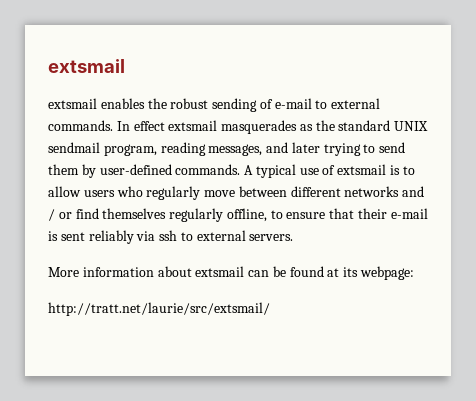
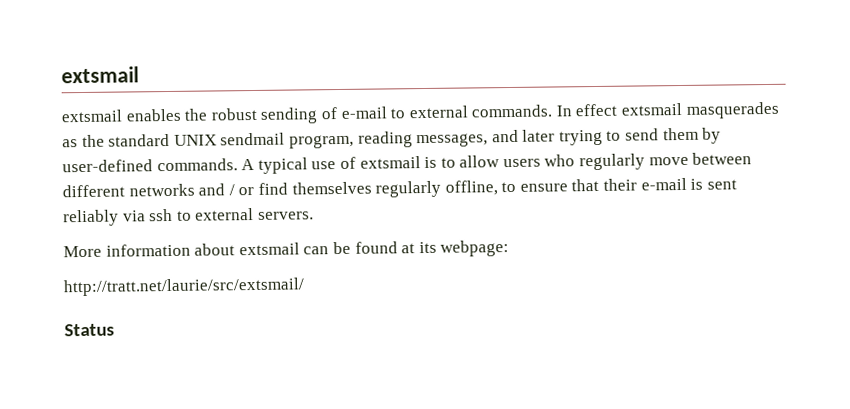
+ Status

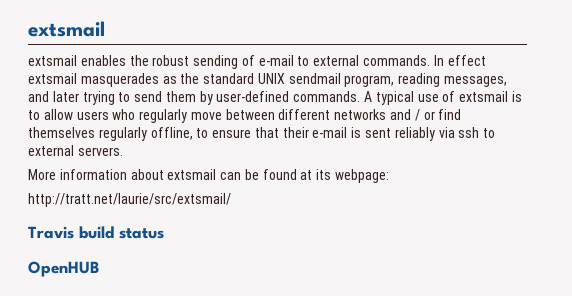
- Status
+ Travis build status
+ OpenHUB

